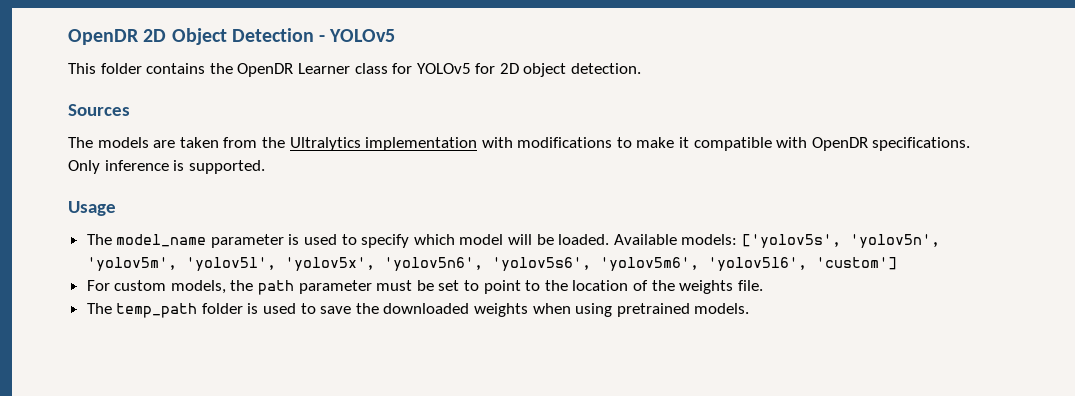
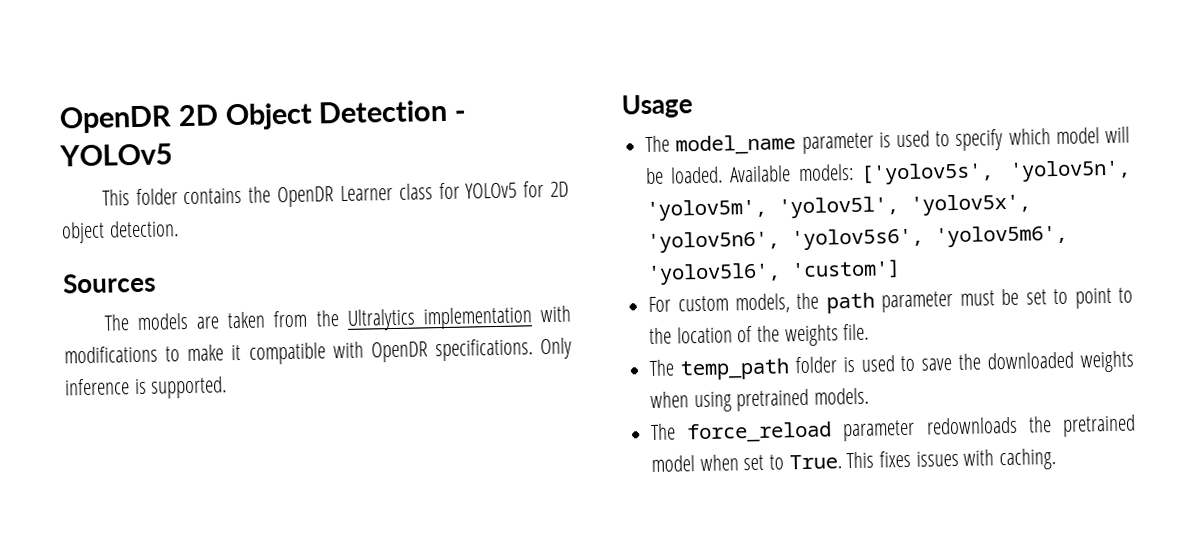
+ The force_reload parameter redownloads the pretrained model when set to True. This fixes issues with caching.

